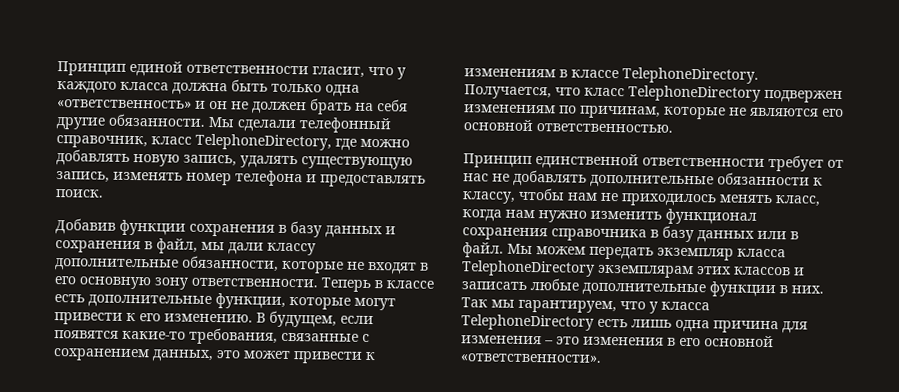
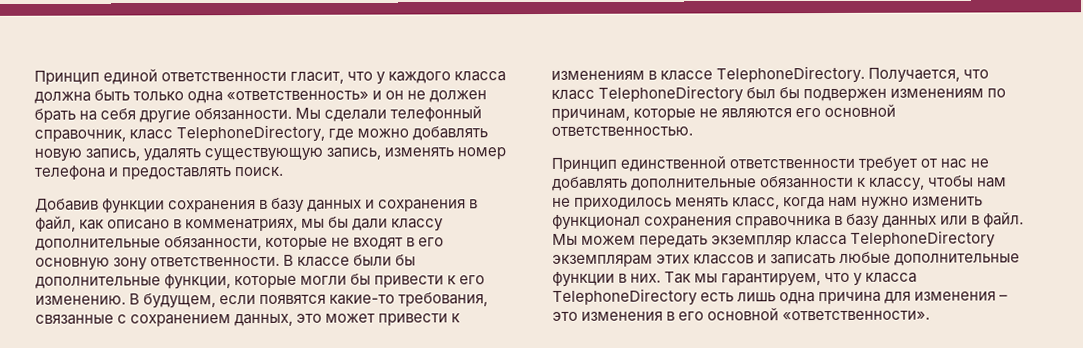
- Добавив функции сохранения в базу данных и сохранения в файл, мы дали классу дополнительные обязанности, которые не входят в его основную зону ответственности.
+ Добавив функции сохранения в базу данных и сохранения в файл, как описано в комменатриях, мы бы дали классу дополнительные обязанности, которые не входят в его основную зону ответственности.
- Теперь в классе есть дополнительные функции, которые могут привести к его изменению.
+ В классе были бы дополнительные функции, которые могли бы привести к его изменению.
- Получается, что класс TelephoneDirectory подвержен изменениям по причинам, которые не являются его основной ответственностью.
+ Получается, что класс TelephoneDirectory был бы подвержен изменениям по причинам, которые не являются его основной ответственностью.

